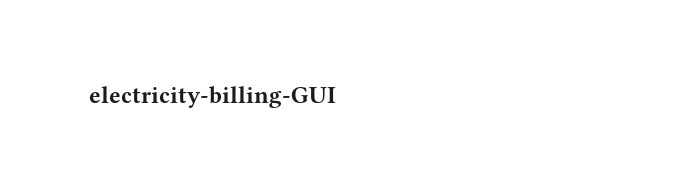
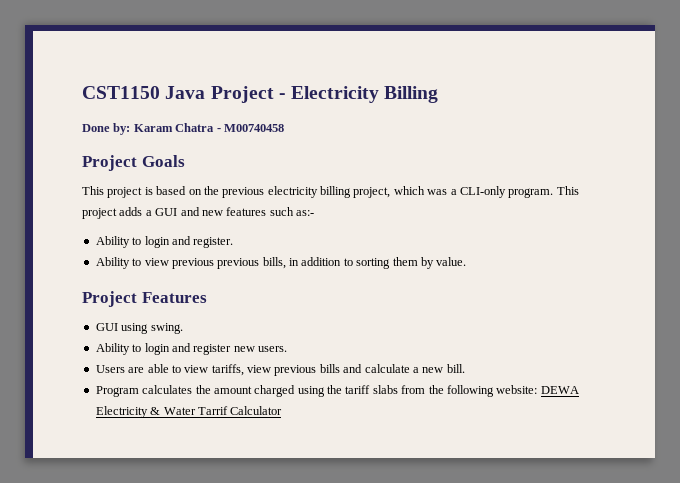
- electricity-billing-GUI
+ CST1150 Java Project - Electricity Billing
+ Done by: Karam Chatra - M00740458
+ Project Goals
+ This project is based on the previous electricity billing project, which was a CLI-only program. This project adds a GUI and new features such as:-
+ Ability to login and register.
+ Ability to view previous previous bills, in addition to sorting them by value.
+ Project Features
+ GUI using swing.
+ Ability to login and register new users.
+ Users are able to view tariffs, view previous bills and calculate a new bill.
+ Program calculates the amount charged using the tariff slabs from the following website: DEWA Electricity & Water Tarrif Calculator

